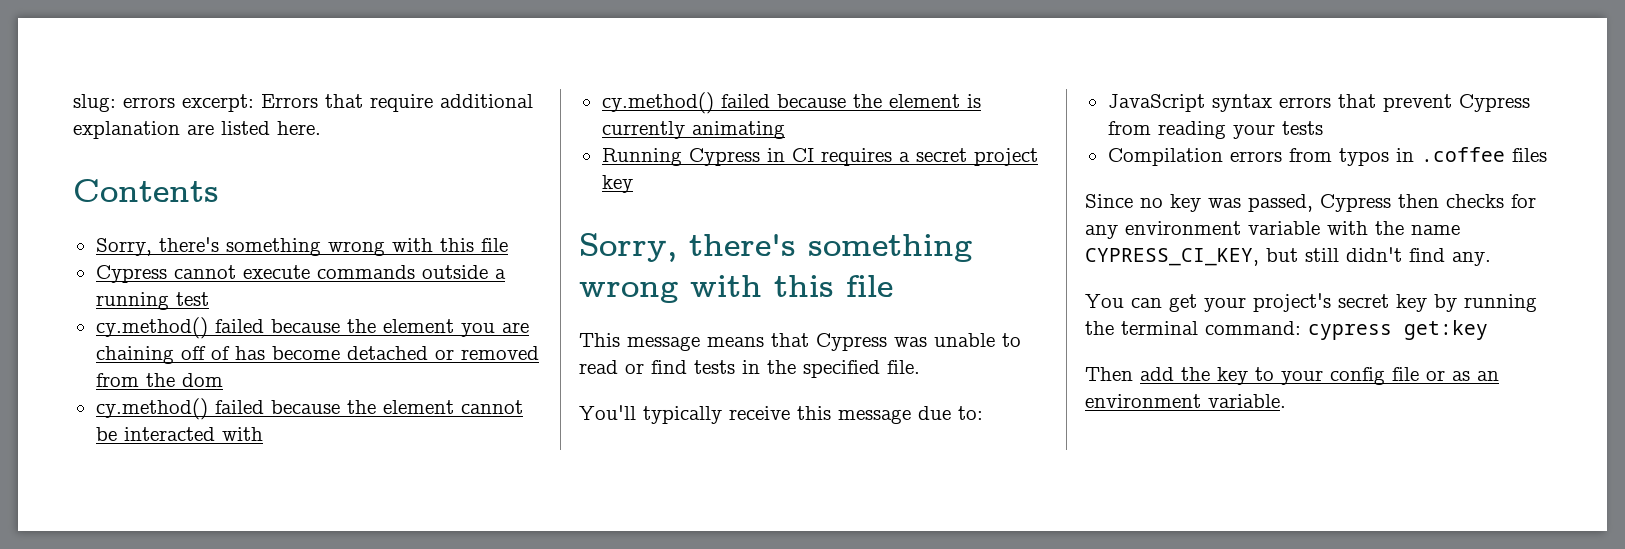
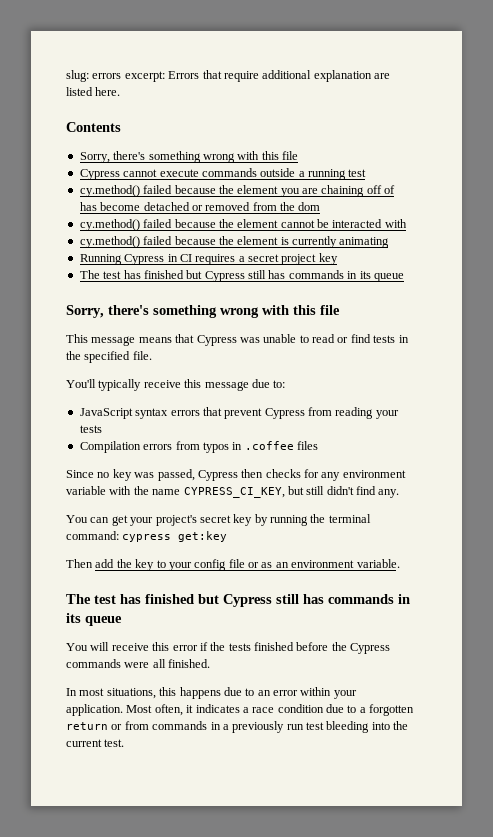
  Running Cypress in CI requires a secret project key
+ The test has finished but Cypress still has commands in its queue
  Then add the key to your config file or as an environment variable.
+ The test has finished but Cypress still has commands in its queue
+ You will receive this error if the tests finished before the Cypress commands were all finished.
+ In most situations, this happens due to an error within your application. Most often, it indicates a race condition due to a forgotten return or from commands in a previously run test bleeding into the current test.

